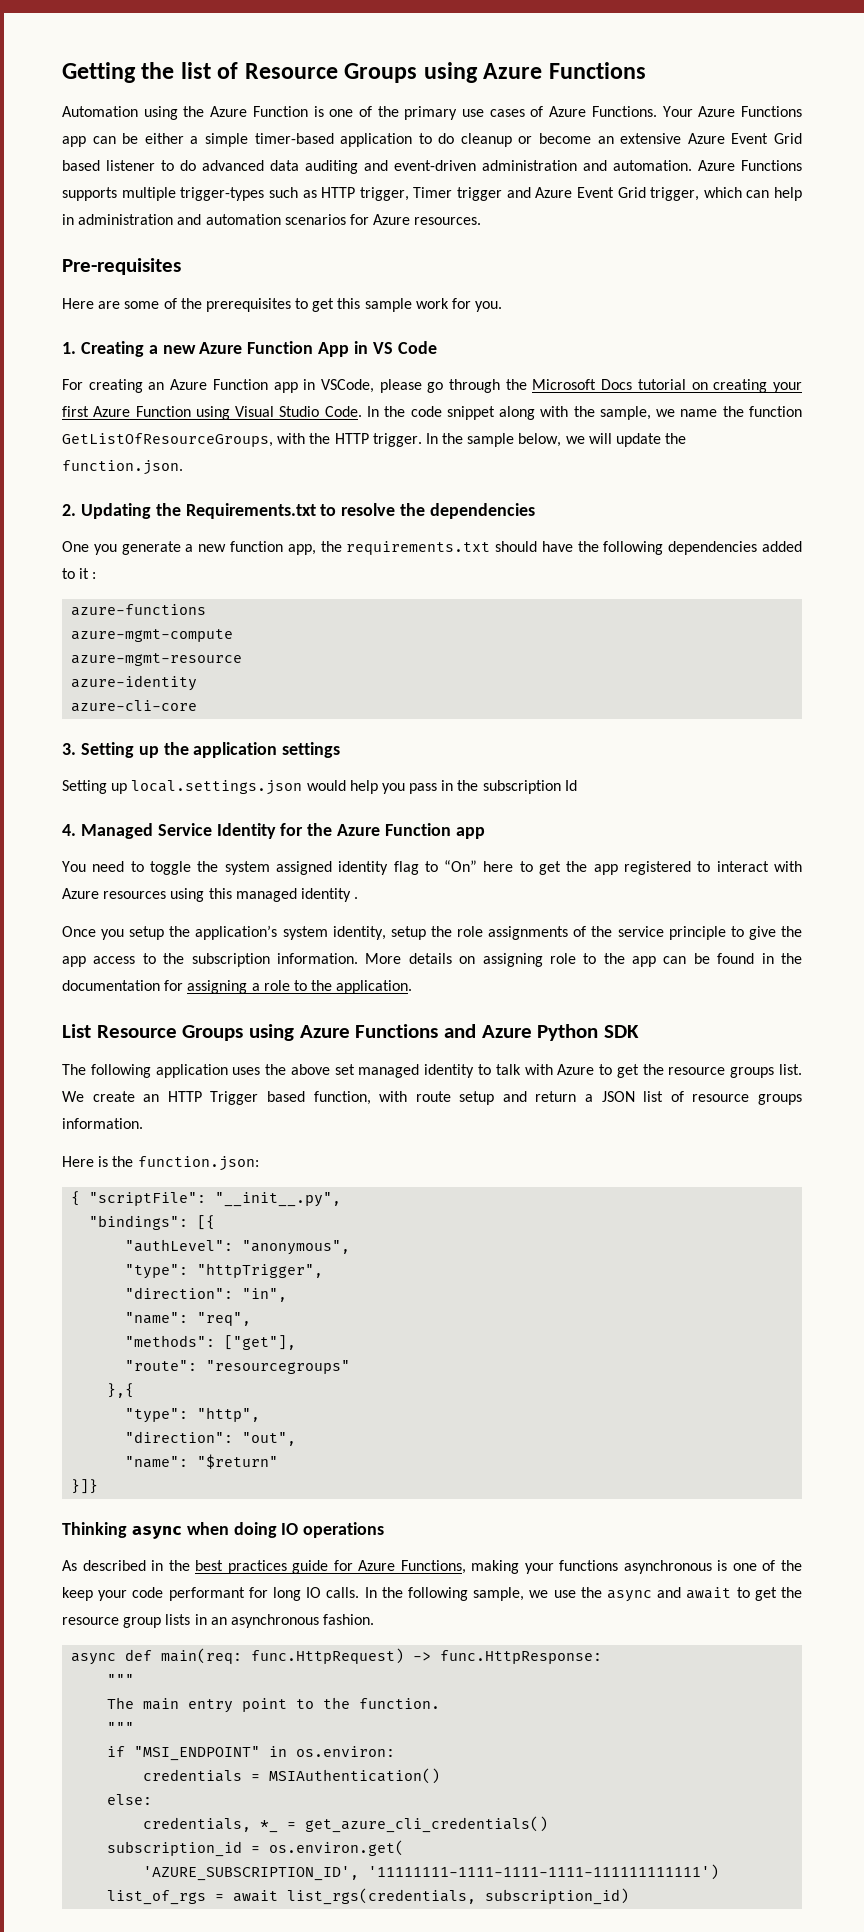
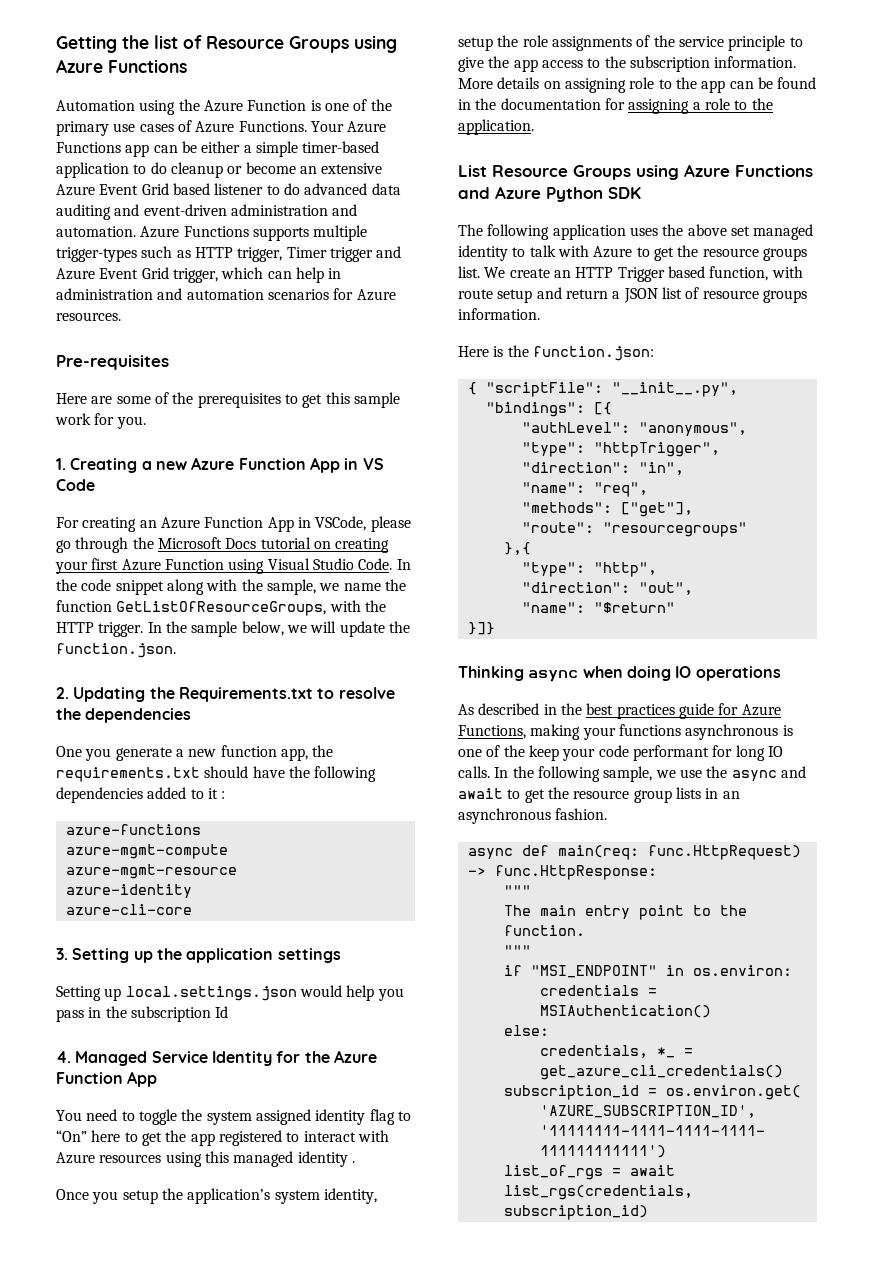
- For creating an Azure Function app in VSCode, please go through the Microsoft Docs tutorial on creating your first Azure Function using Visual Studio Code.
+ For creating an Azure Function App in VSCode, please go through the Microsoft Docs tutorial on creating your first Azure Function using Visual Studio Code.
- 4. Managed Service Identity for the Azure Function app
+ 4. Managed Service Identity for the Azure Function App

